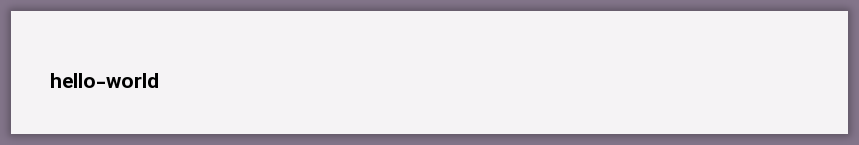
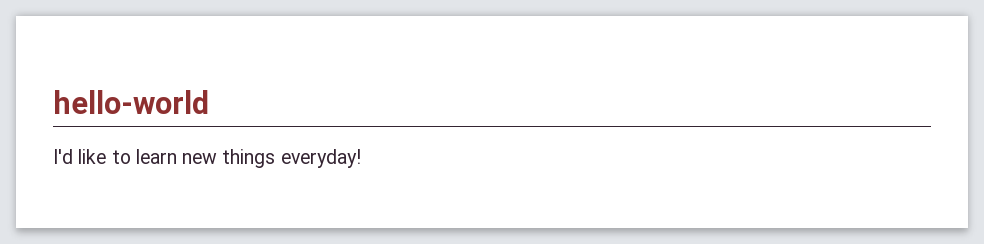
+ I'd like to learn new things everyday!

